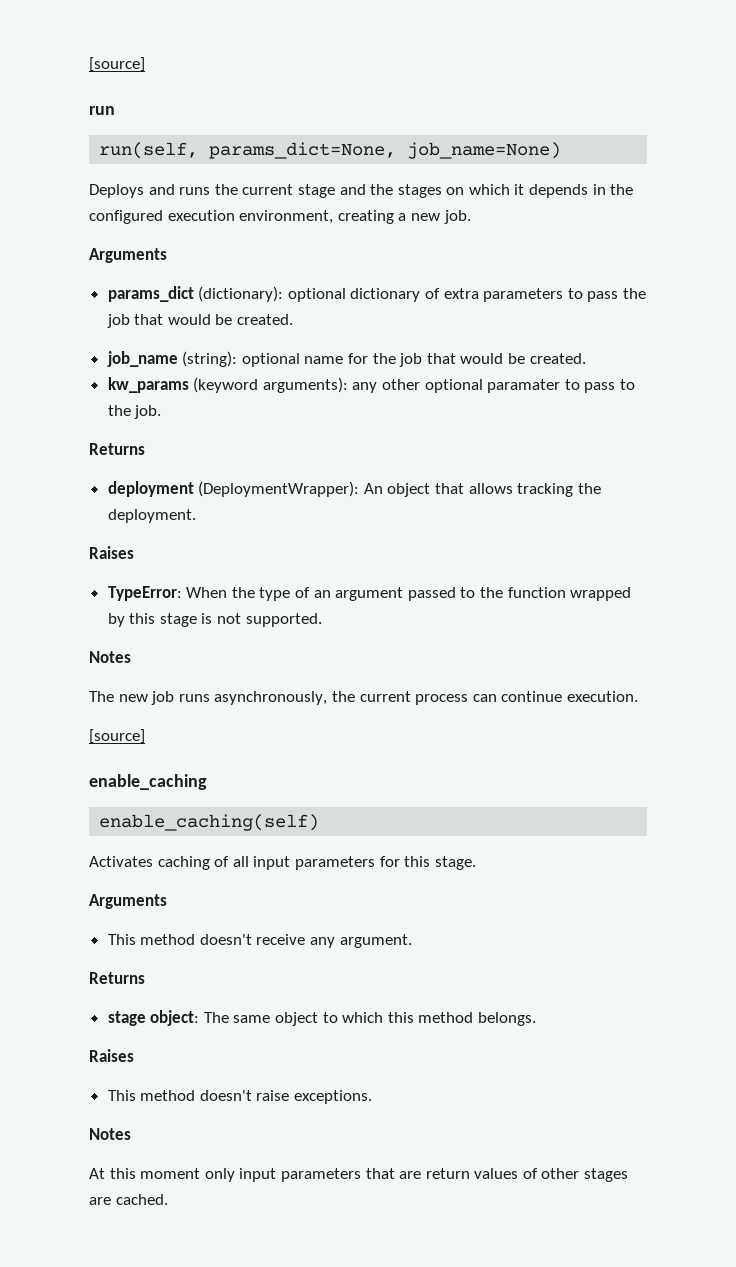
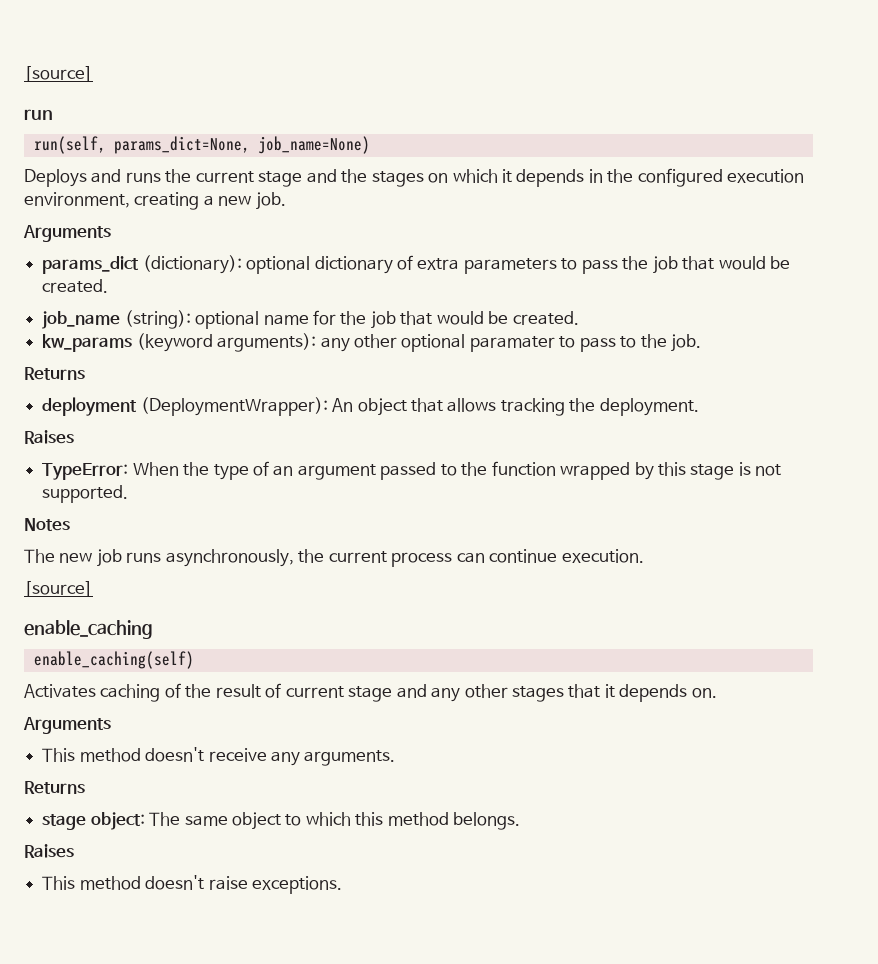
- Activates caching of all input parameters for this stage.
+ Activates caching of the result of current stage and any other stages that it depends on.
- This method doesn't receive any argument.
+ This method doesn't receive any arguments.
  This method doesn't raise exceptions.
- Notes
- At this moment only input parameters that are return values of other stages are cached.

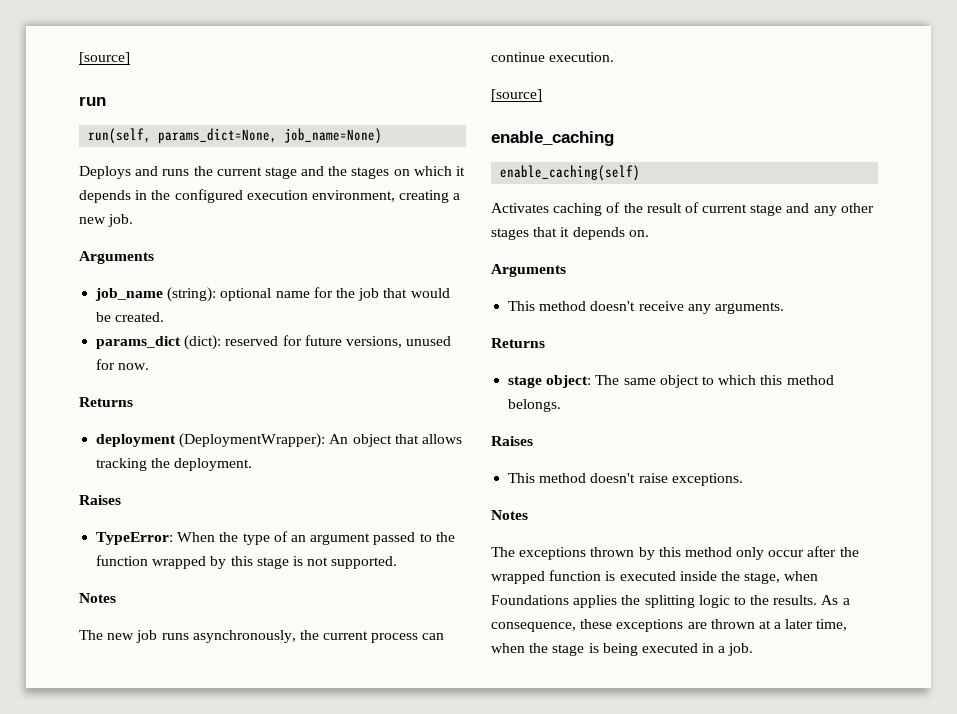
- params_dict (dictionary): optional dictionary of extra parameters to pass the job that would be created.
- kw_params (keyword arguments): any other optional paramater to pass to the job.
+ params_dict (dict): reserved for future versions, unused for now.
  This method doesn't raise exceptions.
+ Notes
+ The exceptions thrown by this method only occur after the wrapped function is executed inside the stage, when Foundations applies the splitting logic to the results. As a consequence, these exceptions are thrown at a later time, when the stage is being executed in a job.

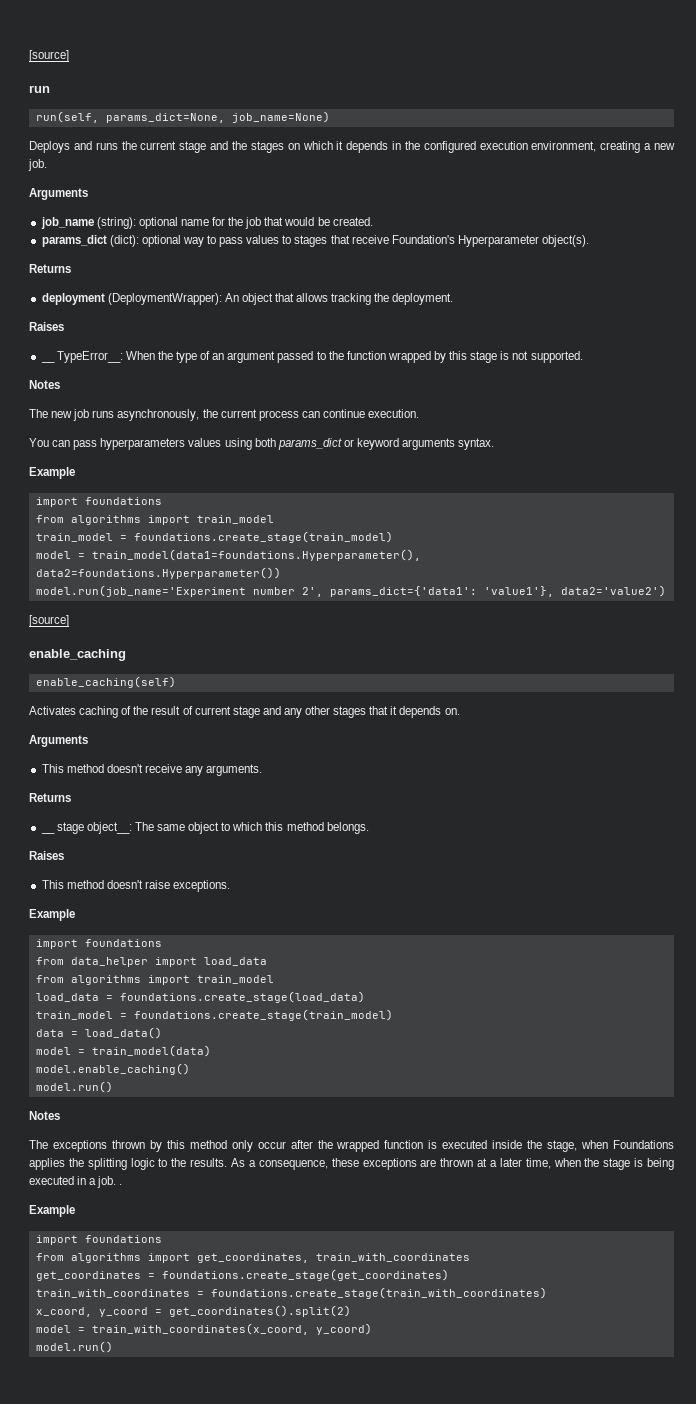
- params_dict (dict): reserved for future versions, unused for now.
+ params_dict (dict): optional way to pass values to stages that receive Foundation's Hyperparameter object(s).
- TypeError: When the type of an argument passed to the function wrapped by this stage is not supported.
+ __ TypeError__: When the type of an argument passed to the function wrapped by this stage is not supported.
+ You can pass hyperparameters values using both params_dict or keyword arguments syntax.
+ Example
+ import foundations
+ from algorithms import train_model
+ train_model = foundations.create_stage(train_model)
+ model = train_model(data1=foundations.Hyperparameter(), data2=foundations.Hyperparameter())
+ model.run(job_name='Experiment number 2', params_dict={'data1': 'value1'}, data2='value2')
- stage object: The same object to which this method belongs.
+ __ stage object__: The same object to which this method belongs.
  This method doesn't raise exceptions.
+ Example
+ import foundations
+ from data_helper import load_data
+ from algorithms import train_model
+ load_data = foundations.create_stage(load_data)
+ train_model = foundations.create_stage(train_model)
+ data = load_data()
+ model = train_model(data)
+ model.enable_caching()
+ model.run()
- As a consequence, these exceptions are thrown at a later time, when the stage is being executed in a job.
+ As a consequence, these exceptions are thrown at a later time, when the stage is being executed in a job. .
+ Example
+ import foundations
+ from algorithms import get_coordinates, train_with_coordinates
+ get_coordinates = foundations.create_stage(get_coordinates)
+ train_with_coordinates = foundations.create_stage(train_with_coordinates)
+ x_coord, y_coord = get_coordinates().split(2)
+ model = train_with_coordinates(x_coord, y_coord)
+ model.run()

